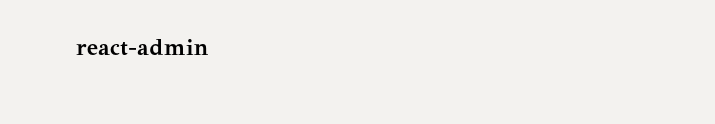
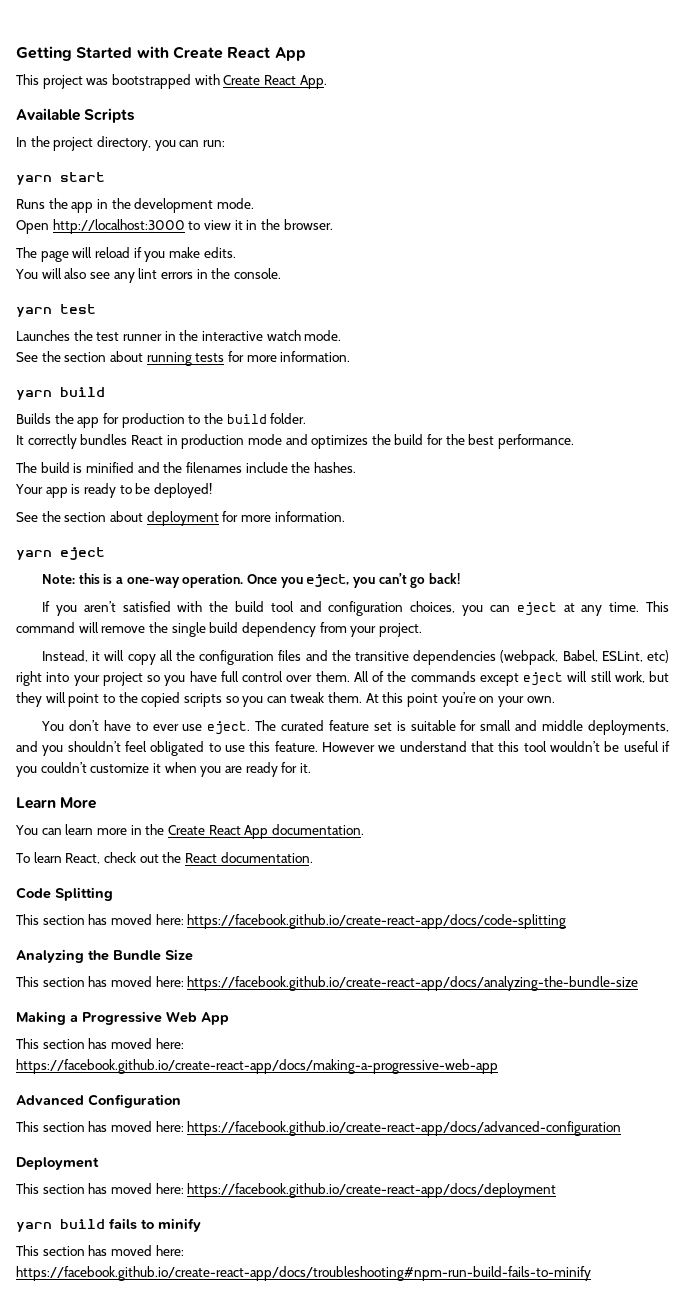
- react-admin
+ Getting Started with Create React App
+ This project was bootstrapped with Create React App.
+ Available Scripts
+ In the project directory, you can run:
+ yarn start
+ Runs the app in the development mode.
+ Open http://localhost:3000 to view it in the browser.
+ The page will reload if you make edits.
+ You will also see any lint errors in the console.
+ yarn test
+ Launches the test runner in the interactive watch mode.
+ See the section about running tests for more information.
+ yarn build
+ Builds the app for production to the build folder.
+ It correctly bundles React in production mode and optimizes the build for the best performance.
+ The build is minified and the filenames include the hashes.
+ Your app is ready to be deployed!
+ See the section about deployment for more information.
+ yarn eject
+ Note: this is a one-way operation. Once you eject, you can’t go back!
+ If you aren’t satisfied with the build tool and configuration choices, you can eject at any time. This command will remove the single build dependency from your project.
+ Instead, it will copy all the configuration files and the transitive dependencies (webpack, Babel, ESLint, etc) right into your project so you have full control over them. All of the commands except eject will still work, but they will point to the copied scripts so you can tweak them. At this point you’re on your own.
+ You don’t have to ever use eject. The curated feature set is suitable for small and middle deployments, and you shouldn’t feel obligated to use this feature. However we understand that this tool wouldn’t be useful if you couldn’t customize it when you are ready for it.
+ Learn More
+ You can learn more in the Create React App documentation.
+ To learn React, check out the React documentation.
+ Code Splitting
+ This section has moved here: https://facebook.github.io/create-react-app/docs/code-splitting
+ Analyzing the Bundle Size
+ This section has moved here: https://facebook.github.io/create-react-app/docs/analyzing-the-bundle-size
+ Making a Progressive Web App
+ This section has moved here: https://facebook.github.io/create-react-app/docs/making-a-progressive-web-app
+ Advanced Configuration
+ This section has moved here: https://facebook.github.io/create-react-app/docs/advanced-configuration
+ Deployment
+ This section has moved here: https://facebook.github.io/create-react-app/docs/deployment
+ yarn build fails to minify
+ This section has moved here: https://facebook.github.io/create-react-app/docs/troubleshooting#npm-run-build-fails-to-minify

